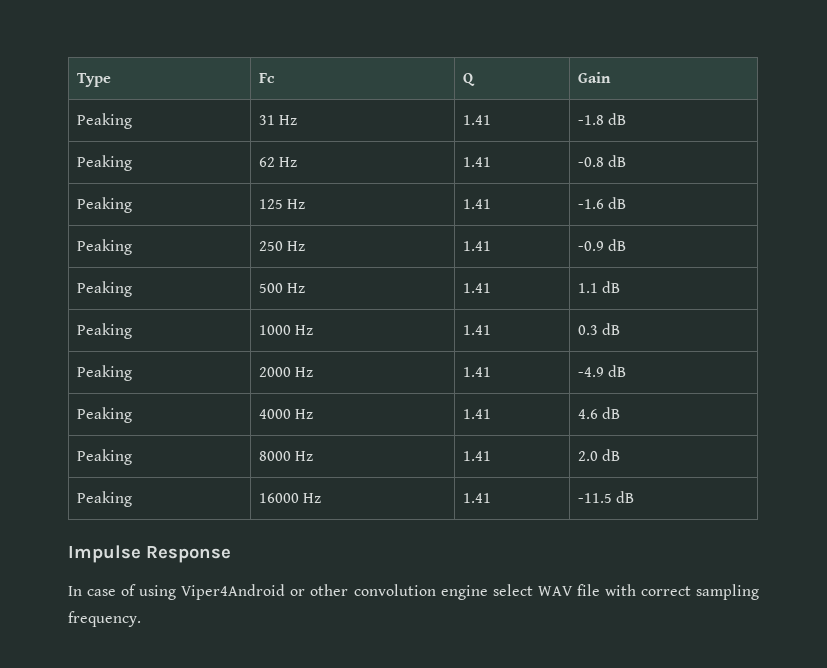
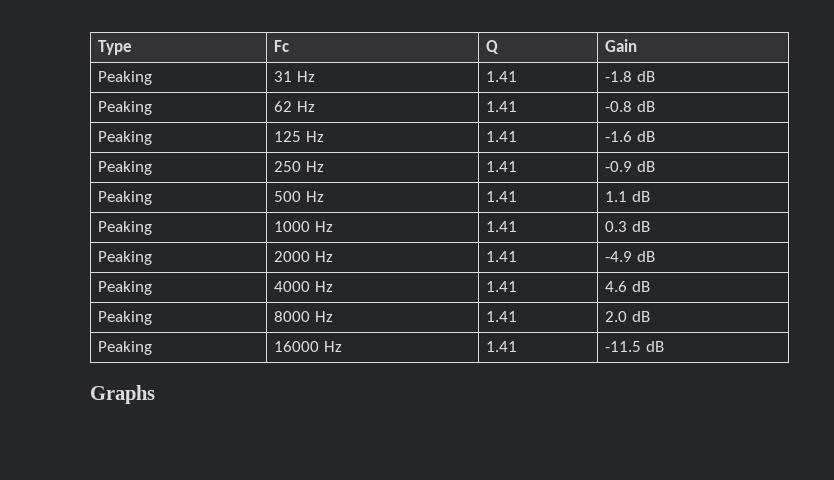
- Impulse Response
- In case of using Viper4Android or other convolution engine select WAV file with correct sampling frequency.
+ Graphs

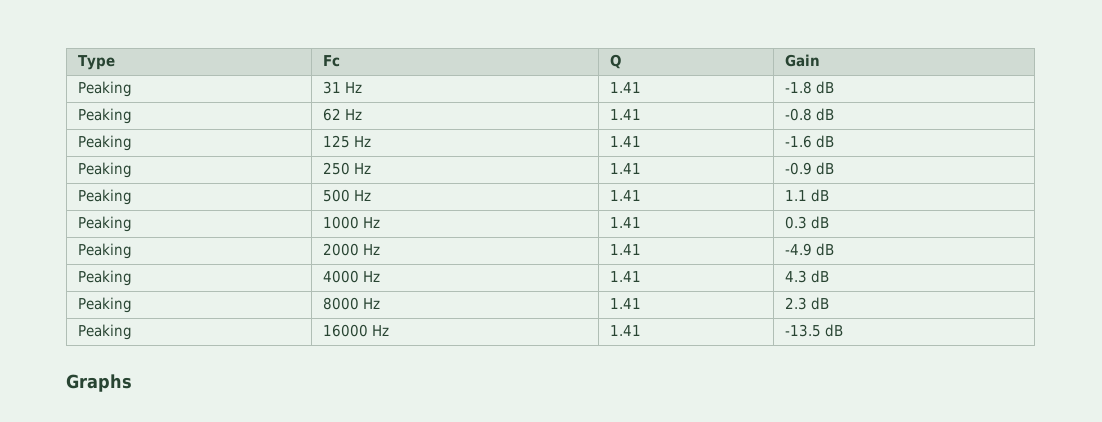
- Peaking | 4000 Hz | 1.41 | 4.6 dB
+ Peaking | 4000 Hz | 1.41 | 4.3 dB
- Peaking | 8000 Hz | 1.41 | 2.0 dB
+ Peaking | 8000 Hz | 1.41 | 2.3 dB
- Peaking | 16000 Hz | 1.41 | -11.5 dB
+ Peaking | 16000 Hz | 1.41 | -13.5 dB

